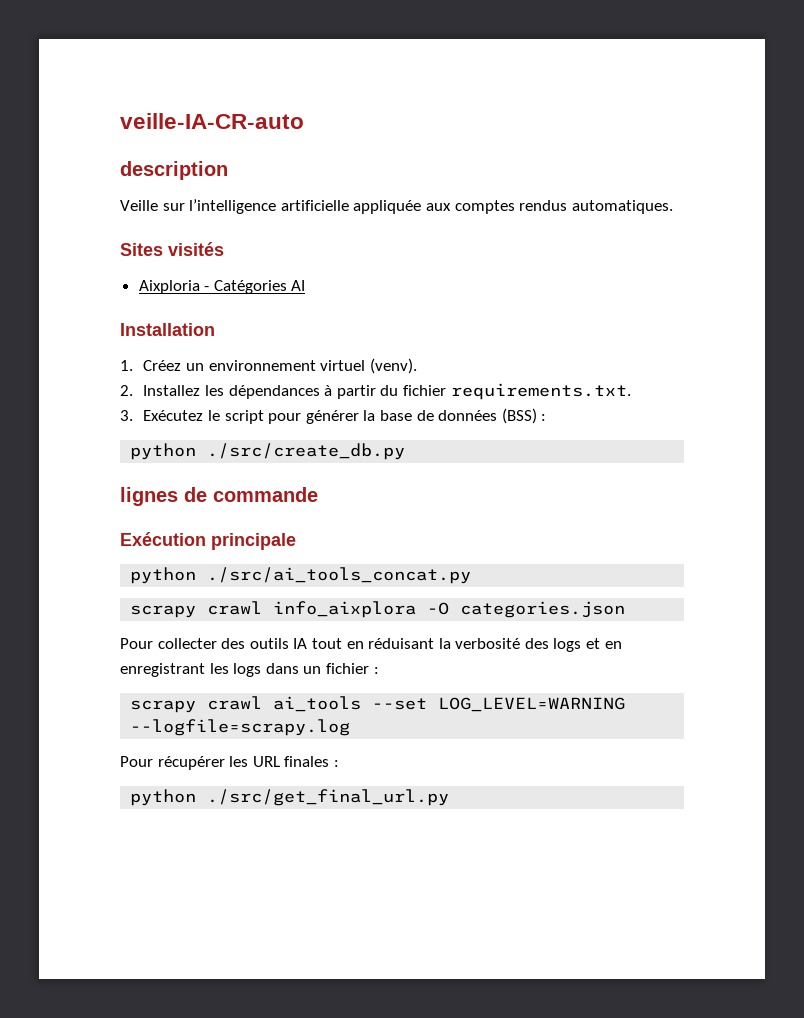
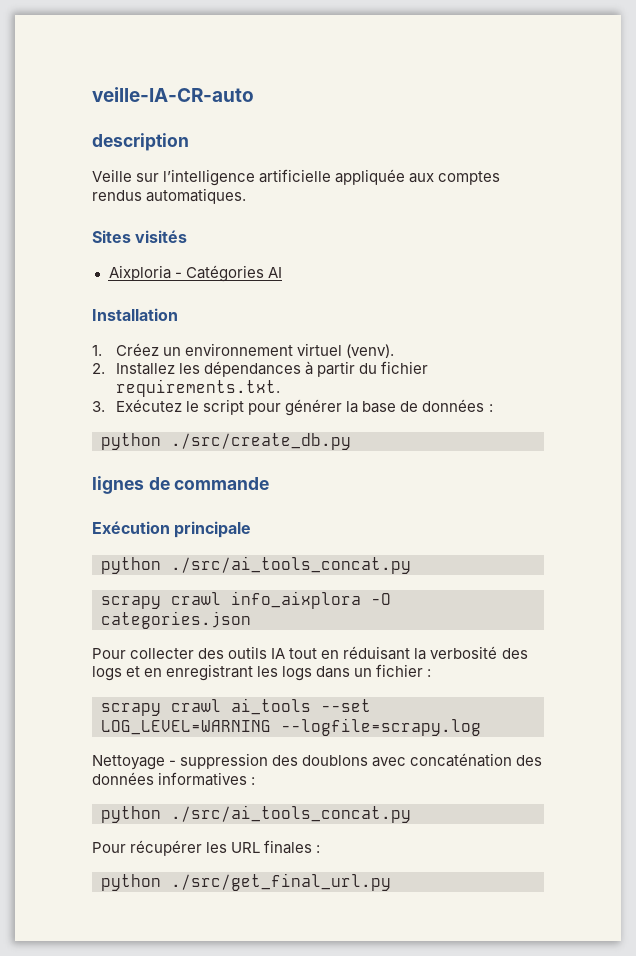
- 3. Exécutez le script pour générer la base de données (BSS) :
+ 3. Exécutez le script pour générer la base de données :
+ Nettoyage - suppression des doublons avec concaténation des données informatives :
+ python ./src/ai_tools_concat.py

